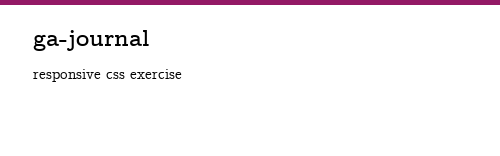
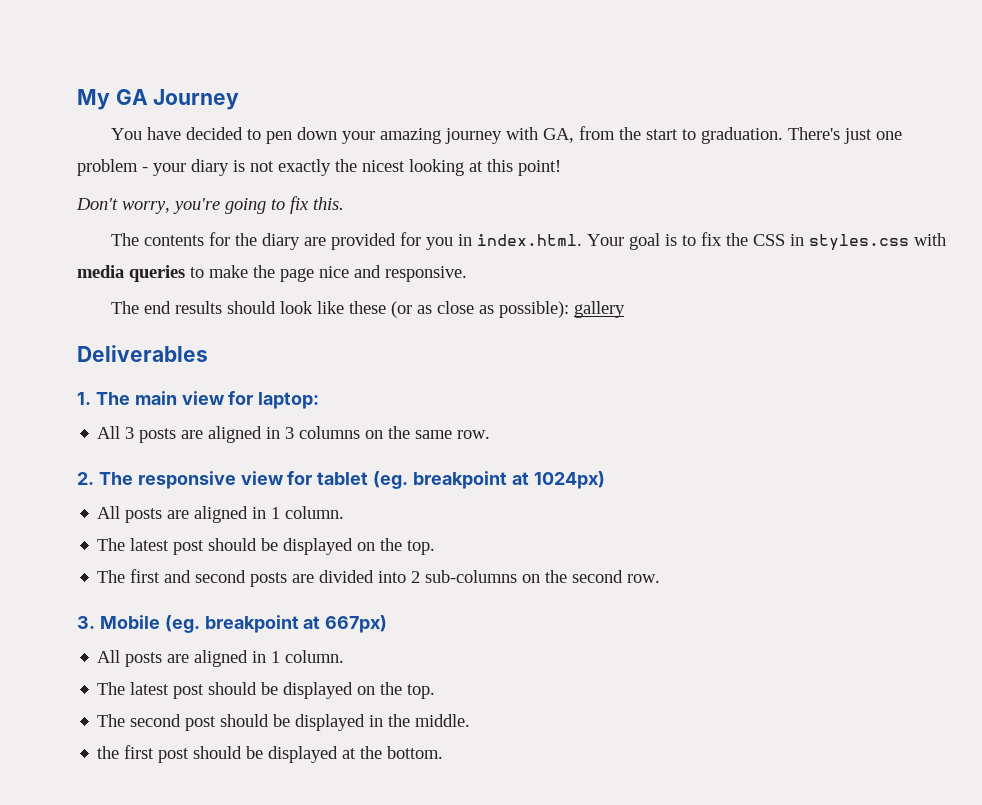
- ga-journal
- responsive css exercise
+ My GA Journey
+ You have decided to pen down your amazing journey with GA, from the start to graduation. There's just one problem - your diary is not exactly the nicest looking at this point!
+ Don't worry, you're going to fix this.
+ The contents for the diary are provided for you in index.html. Your goal is to fix the CSS in styles.css with media queries to make the page nice and responsive.
+ The end results should look like these (or as close as possible): gallery
+ Deliverables
+ 1. The main view for laptop:
+ All 3 posts are aligned in 3 columns on the same row.
+ 2. The responsive view for tablet (eg. breakpoint at 1024px)
+ All posts are aligned in 1 column.
+ The latest post should be displayed on the top.
+ The first and second posts are divided into 2 sub-columns on the second row.
+ 3. Mobile (eg. breakpoint at 667px)
+ All posts are aligned in 1 column.
+ The latest post should be displayed on the top.
+ The second post should be displayed in the middle.
+ the first post should be displayed at the bottom.

